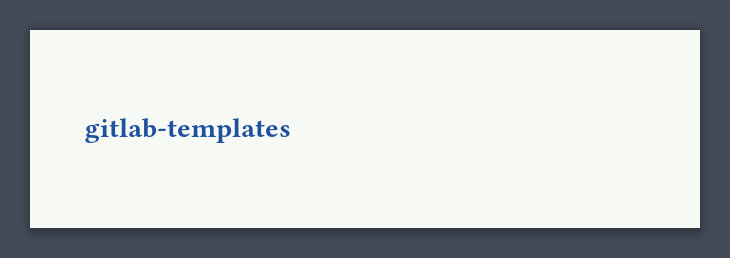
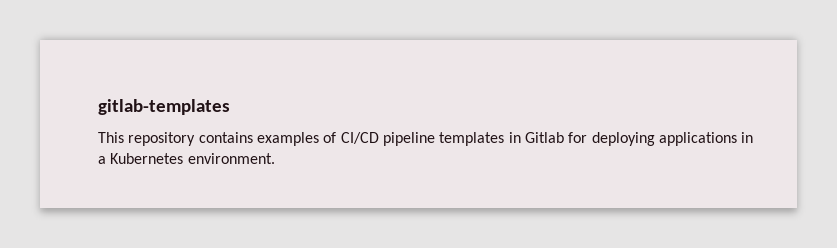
+ This repository contains examples of CI/CD pipeline templates in Gitlab for deploying applications in a Kubernetes environment.

